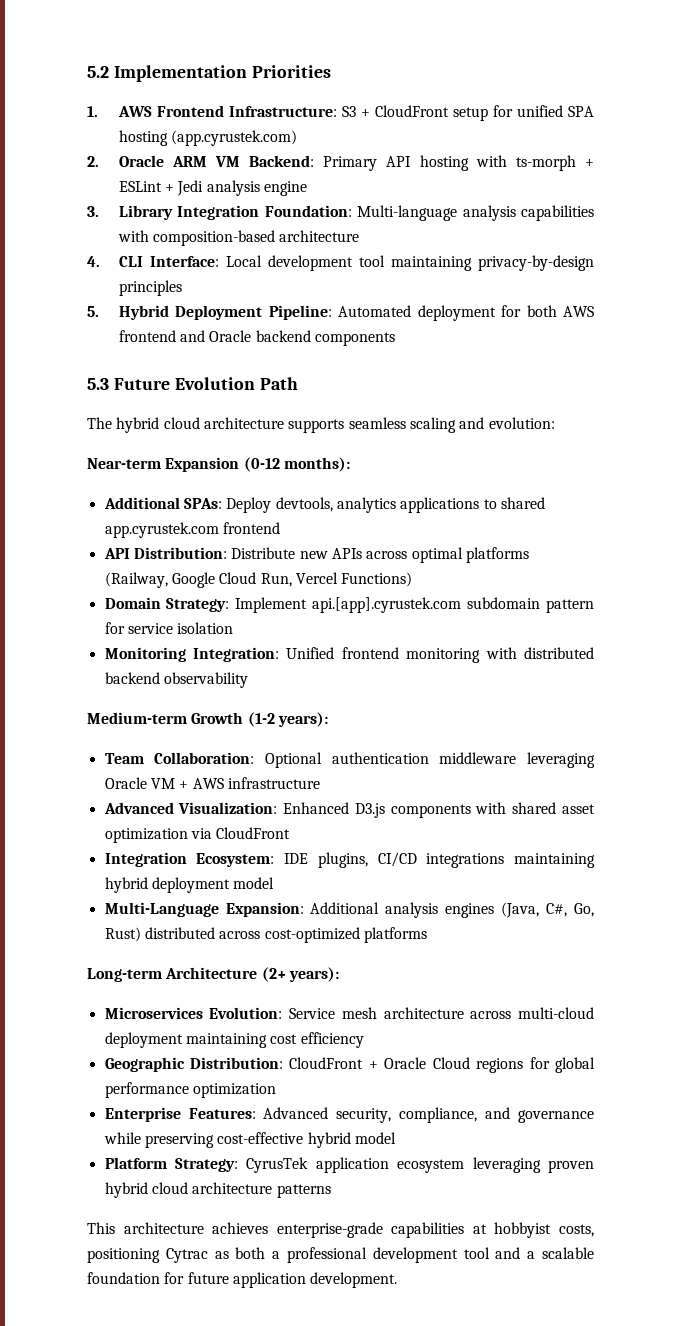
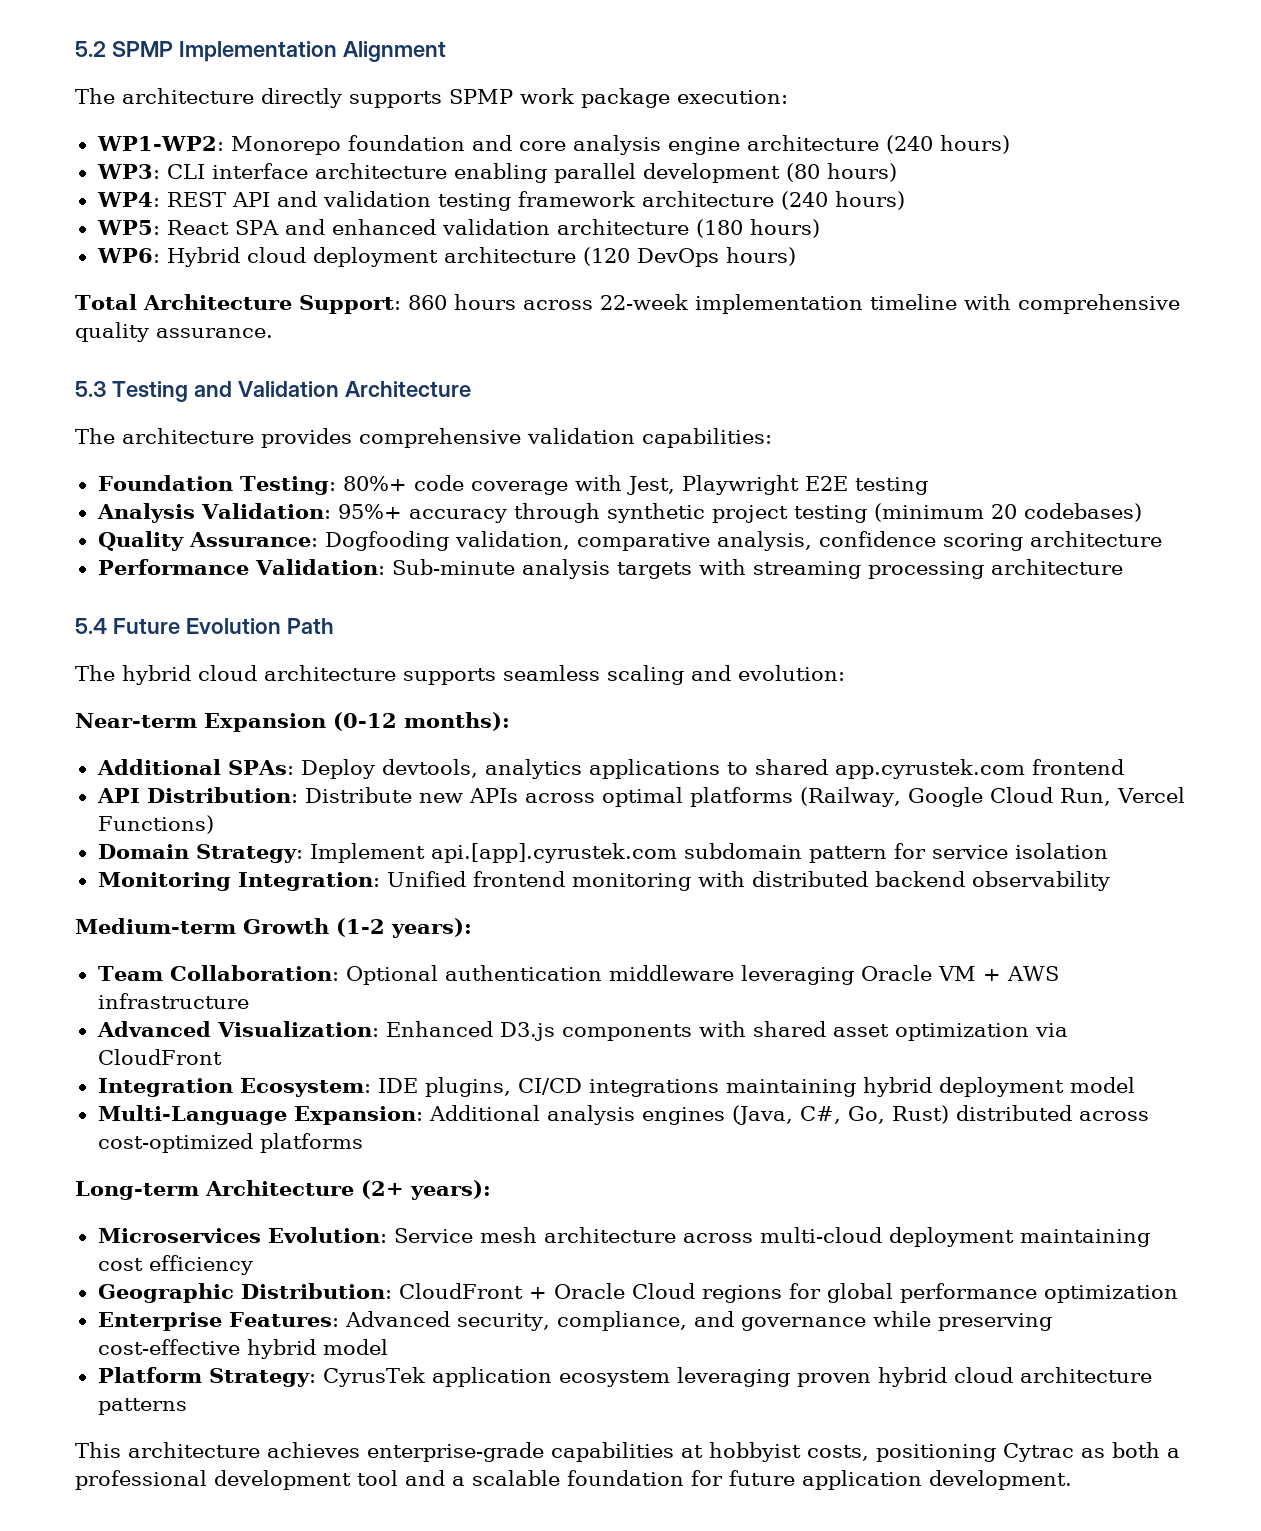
- 5.2 Implementation Priorities
- 1. AWS Frontend Infrastructure: S3 + CloudFront setup for unified SPA hosting (app.cyrustek.com)
- 2. Oracle ARM VM Backend: Primary API hosting with ts-morph + ESLint + Jedi analysis engine
- 3. Library Integration Foundation: Multi-language analysis capabilities with composition-based architecture
- 4. CLI Interface: Local development tool maintaining privacy-by-design principles
- 5. Hybrid Deployment Pipeline: Automated deployment for both AWS frontend and Oracle backend components
- 5.3 Future Evolution Path
+ 5.2 SPMP Implementation Alignment
+ The architecture directly supports SPMP work package execution:
+ WP1-WP2: Monorepo foundation and core analysis engine architecture (240 hours)
+ WP3: CLI interface architecture enabling parallel development (80 hours)
+ WP4: REST API and validation testing framework architecture (240 hours)
+ WP5: React SPA and enhanced validation architecture (180 hours)
+ WP6: Hybrid cloud deployment architecture (120 DevOps hours)
+ Total Architecture Support: 860 hours across 22-week implementation timeline with comprehensive quality assurance.
+ 5.3 Testing and Validation Architecture
+ The architecture provides comprehensive validation capabilities:
+ Foundation Testing: 80%+ code coverage with Jest, Playwright E2E testing
+ Analysis Validation: 95%+ accuracy through synthetic project testing (minimum 20 codebases)
+ Quality Assurance: Dogfooding validation, comparative analysis, confidence scoring architecture
+ Performance Validation: Sub-minute analysis targets with streaming processing architecture
+ 5.4 Future Evolution Path

